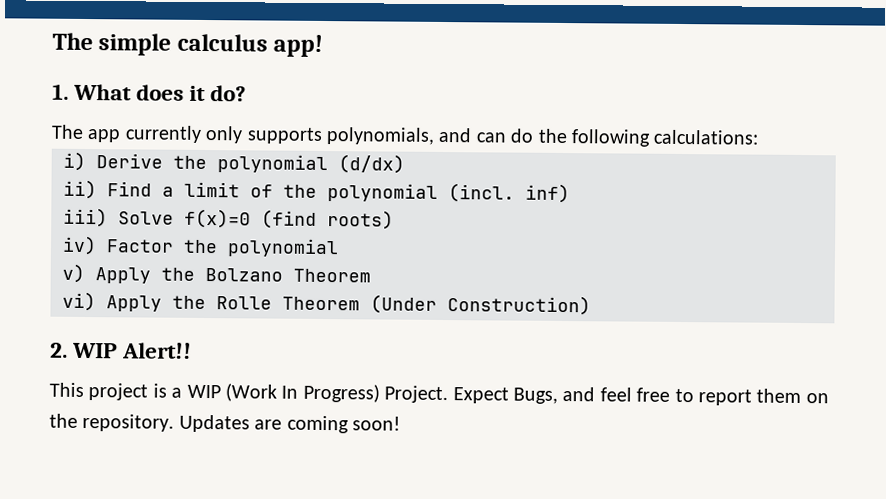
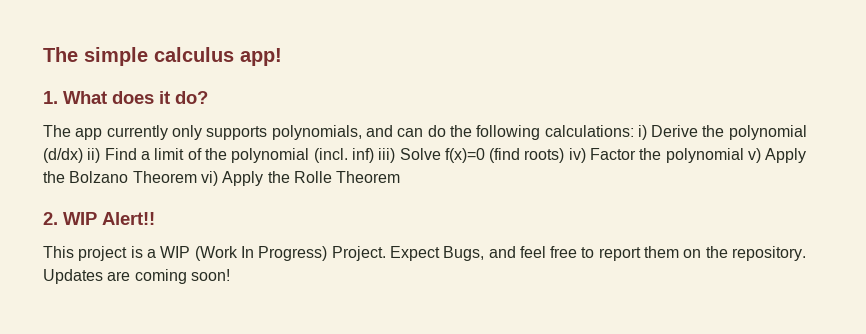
- The app currently only supports polynomials, and can do the following calculations:
- i) Derive the polynomial (d/dx)
- ii) Find a limit of the polynomial (incl. inf)
- iii) Solve f(x)=0 (find roots)
- iv) Factor the polynomial
- v) Apply the Bolzano Theorem
- vi) Apply the Rolle Theorem (Under Construction)
+ The app currently only supports polynomials, and can do the following calculations: i) Derive the polynomial (d/dx) ii) Find a limit of the polynomial (incl. inf) iii) Solve f(x)=0 (find roots) iv) Factor the polynomial v) Apply the Bolzano Theorem vi) Apply the Rolle Theorem

